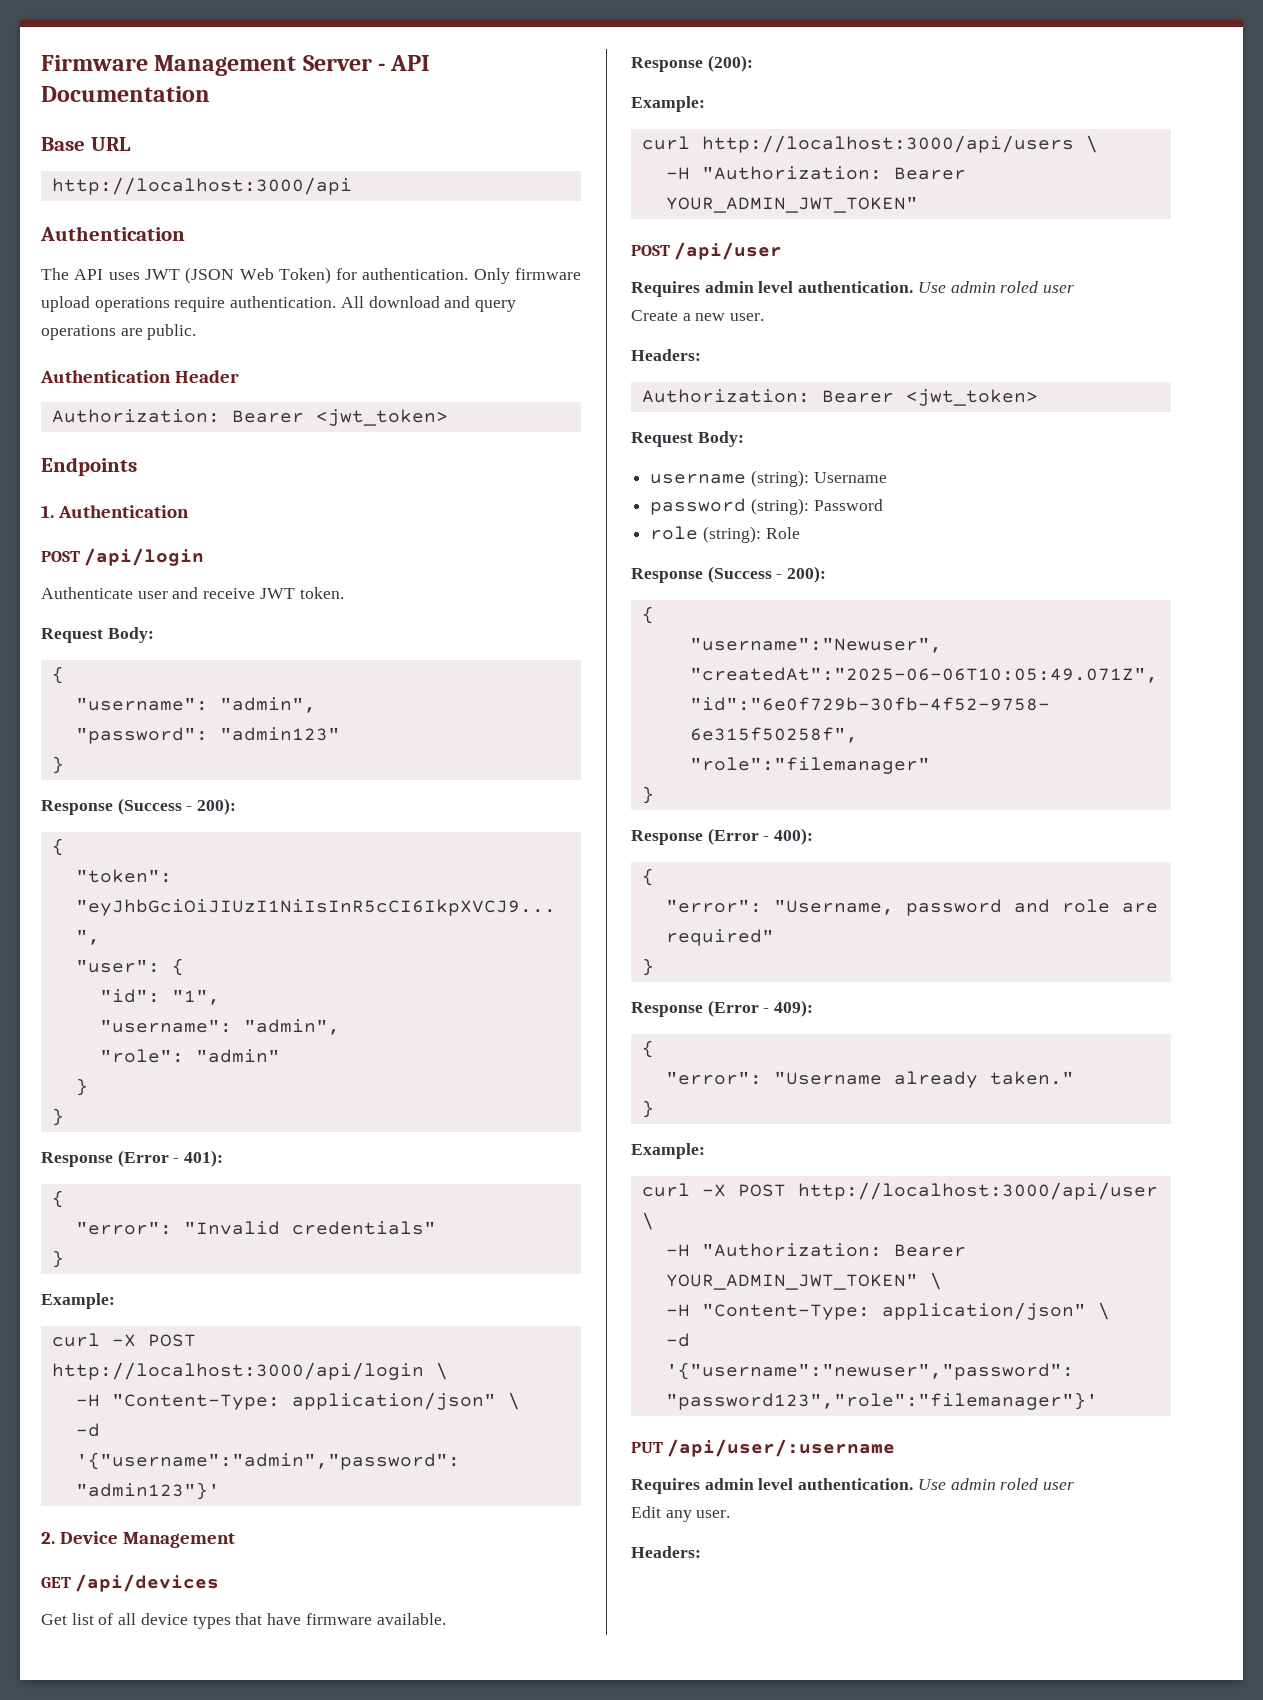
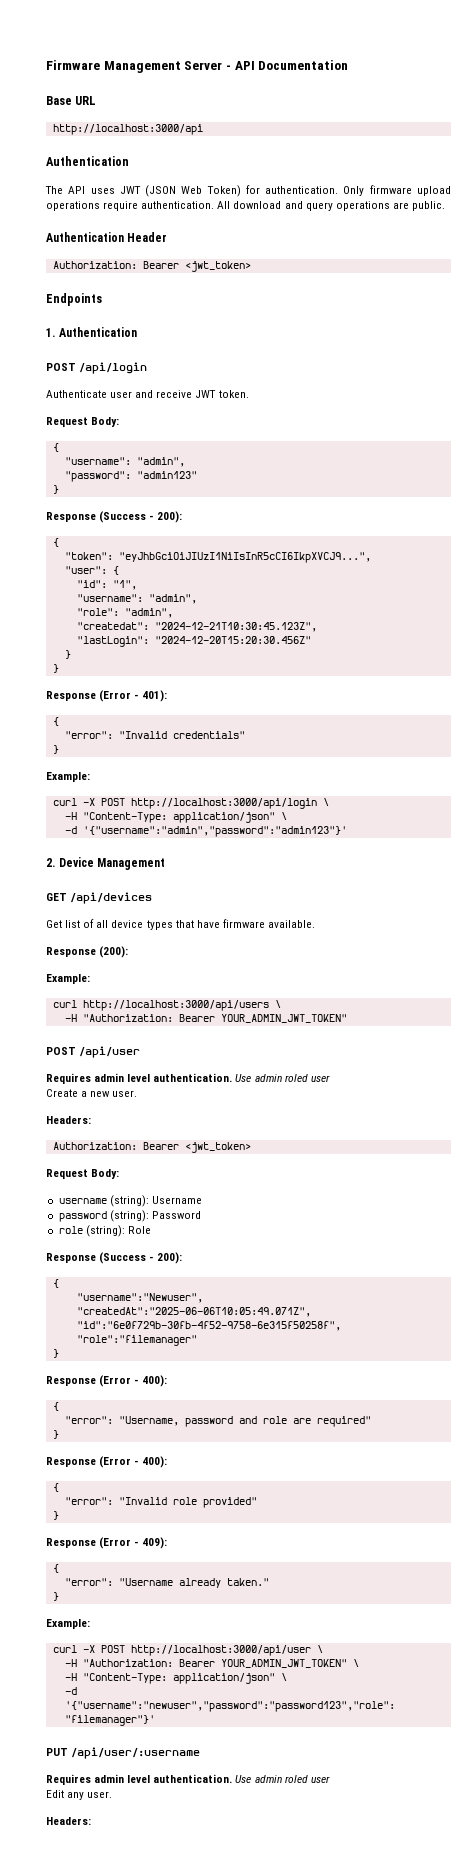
- "role": "admin"
+ "role": "admin",
+ "createdat": "2024-12-21T10:30:45.123Z",
+ "lastLogin": "2024-12-20T15:20:30.456Z"
  "error": "Username, password and role are required"
+ }
+ Response (Error - 400):
+ {
+ "error": "Invalid role provided"

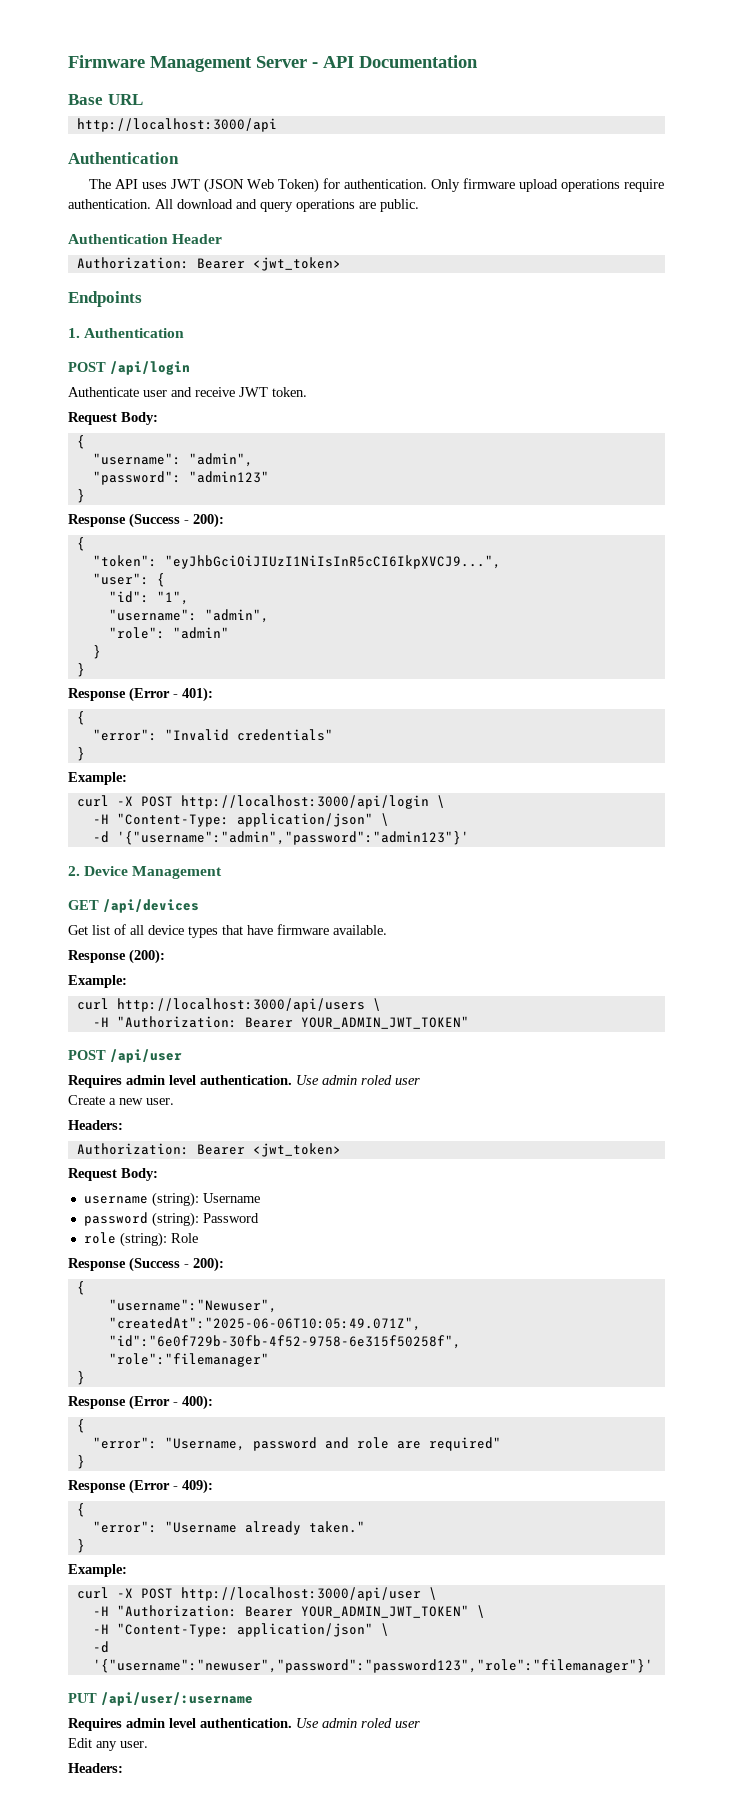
- "role": "admin",
- "createdat": "2024-12-21T10:30:45.123Z",
- "lastLogin": "2024-12-20T15:20:30.456Z"
+ "role": "admin"
  "error": "Username, password and role are required"
- }
- Response (Error - 400):
- {
- "error": "Invalid role provided"

